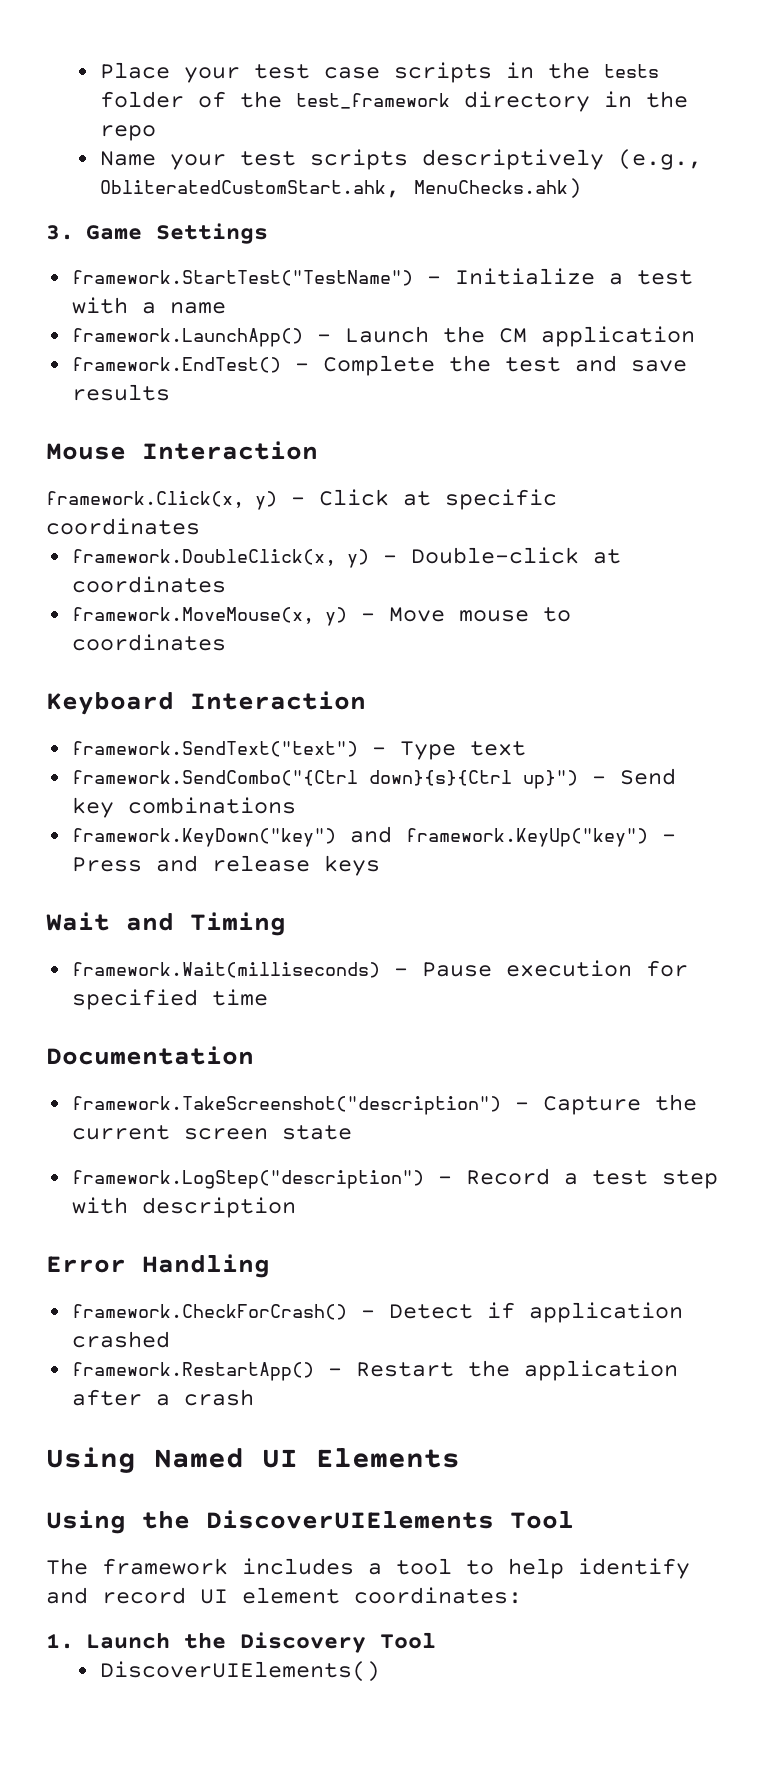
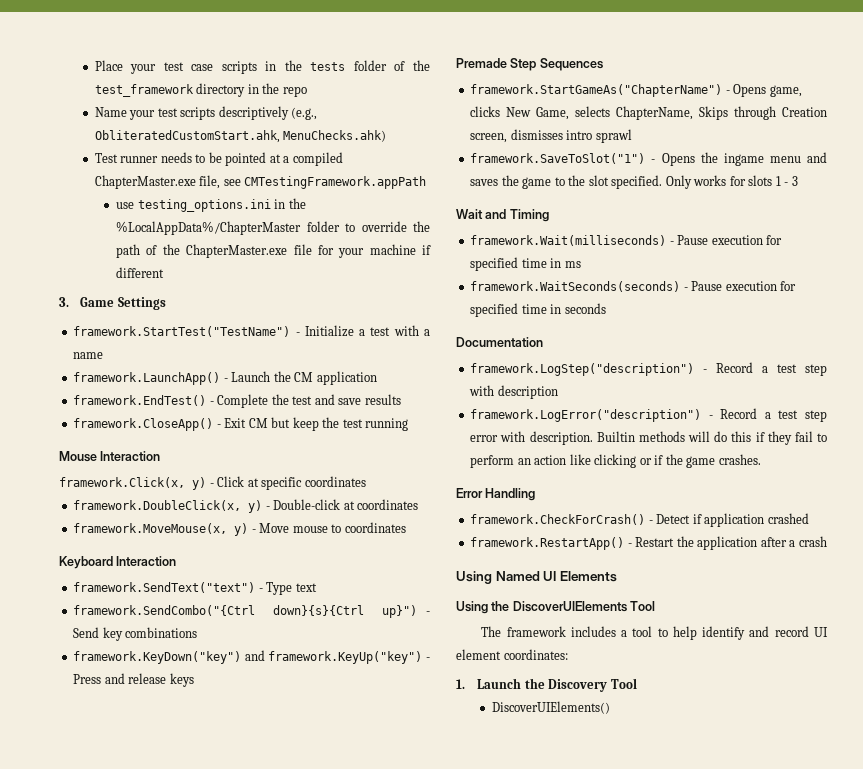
+ Test runner needs to be pointed at a compiled ChapterMaster.exe file, see CMTestingFramework.appPath
+ use testing_options.ini in the %LocalAppData%/ChapterMaster folder to override the path of the ChapterMaster.exe file for your machine if different
+ framework.CloseApp() - Exit CM but keep the test running
+ Premade Step Sequences
+ framework.StartGameAs("ChapterName") - Opens game, clicks New Game, selects ChapterName, Skips through Creation screen, dismisses intro sprawl
+ framework.SaveToSlot("1") - Opens the ingame menu and saves the game to the slot specified. Only works for slots 1 - 3
- framework.Wait(milliseconds) - Pause execution for specified time
+ framework.Wait(milliseconds) - Pause execution for specified time in ms
+ framework.WaitSeconds(seconds) - Pause execution for specified time in seconds
  Documentation
- framework.TakeScreenshot("description") - Capture the current screen state
+ framework.LogError("description") - Record a test step error with description. Builtin methods will do this if they fail to perform an action like clicking or if the game crashes.

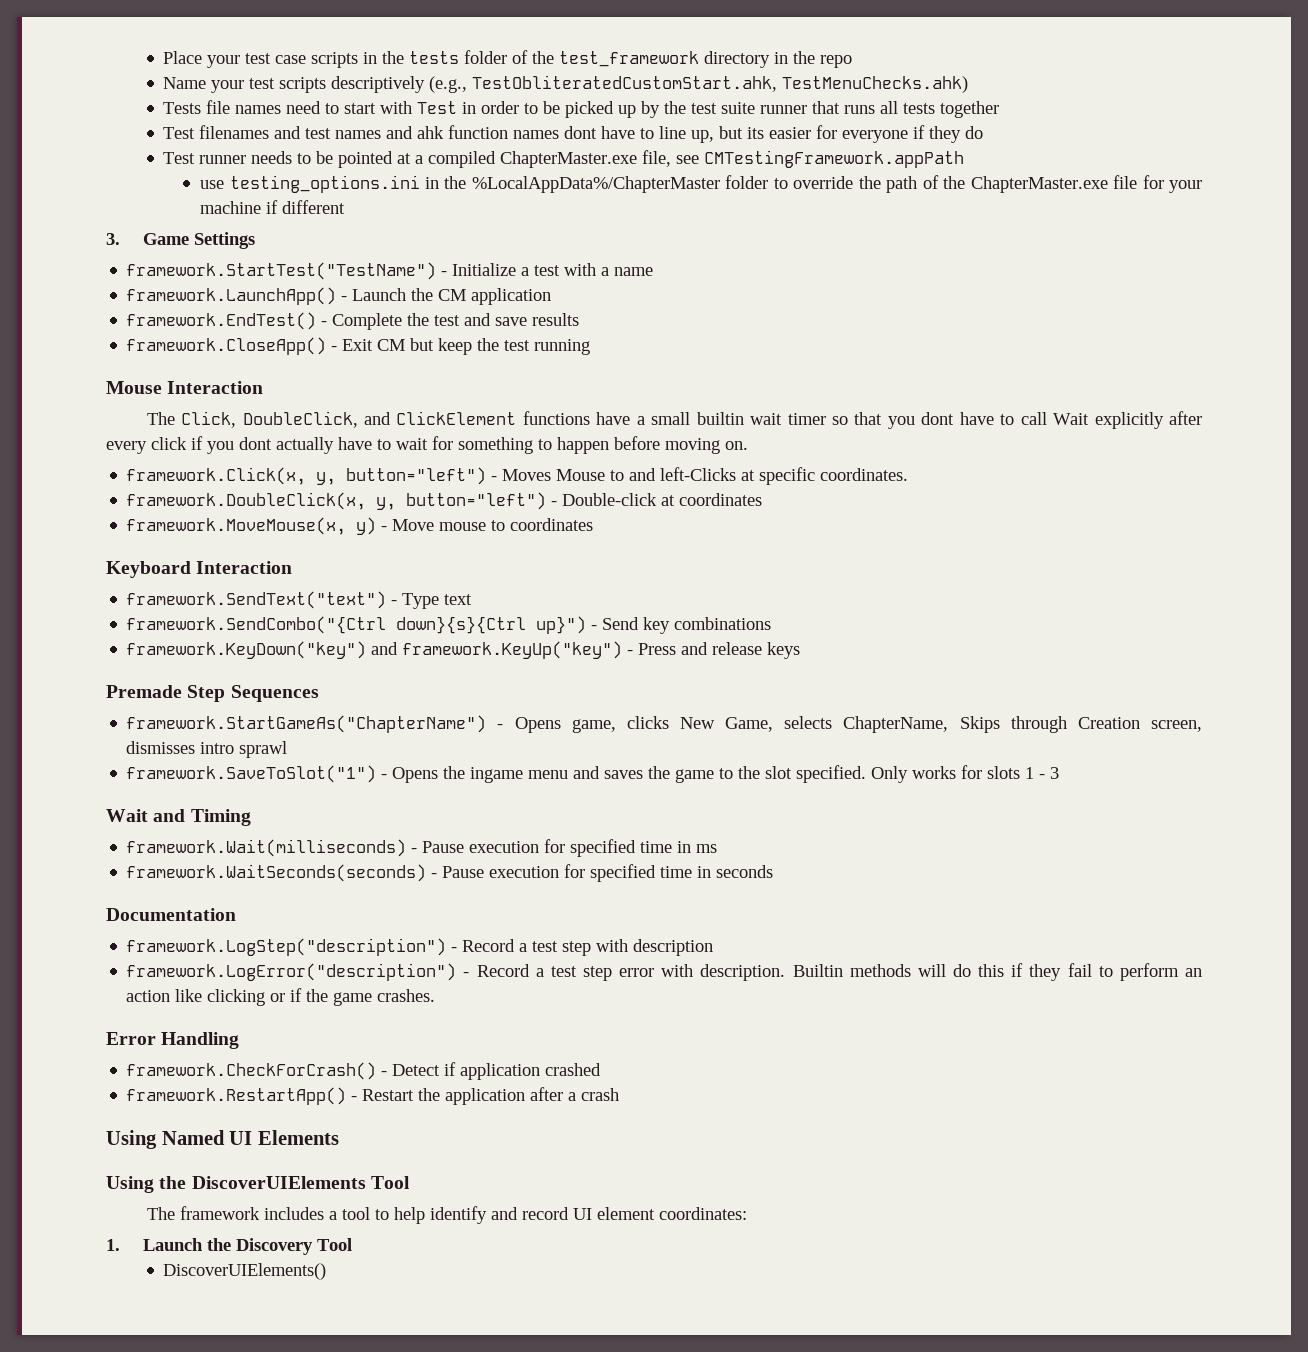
- Name your test scripts descriptively (e.g., ObliteratedCustomStart.ahk, MenuChecks.ahk)
+ Name your test scripts descriptively (e.g., TestObliteratedCustomStart.ahk, TestMenuChecks.ahk)
+ Tests file names need to start with Test in order to be picked up by the test suite runner that runs all tests together
+ Test filenames and test names and ahk function names dont have to line up, but its easier for everyone if they do
- framework.Click(x, y) - Click at specific coordinates
+ The Click, DoubleClick, and ClickElement functions have a small builtin wait timer so that you dont have to call Wait explicitly after every click if you dont actually have to wait for something to happen before moving on.
+ framework.Click(x, y, button="left") - Moves Mouse to and left-Clicks at specific coordinates.
- framework.DoubleClick(x, y) - Double-click at coordinates
+ framework.DoubleClick(x, y, button="left") - Double-click at coordinates

